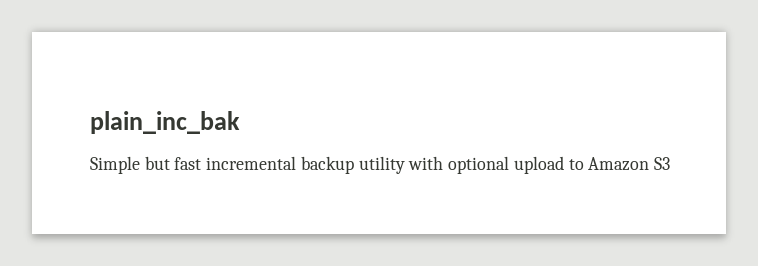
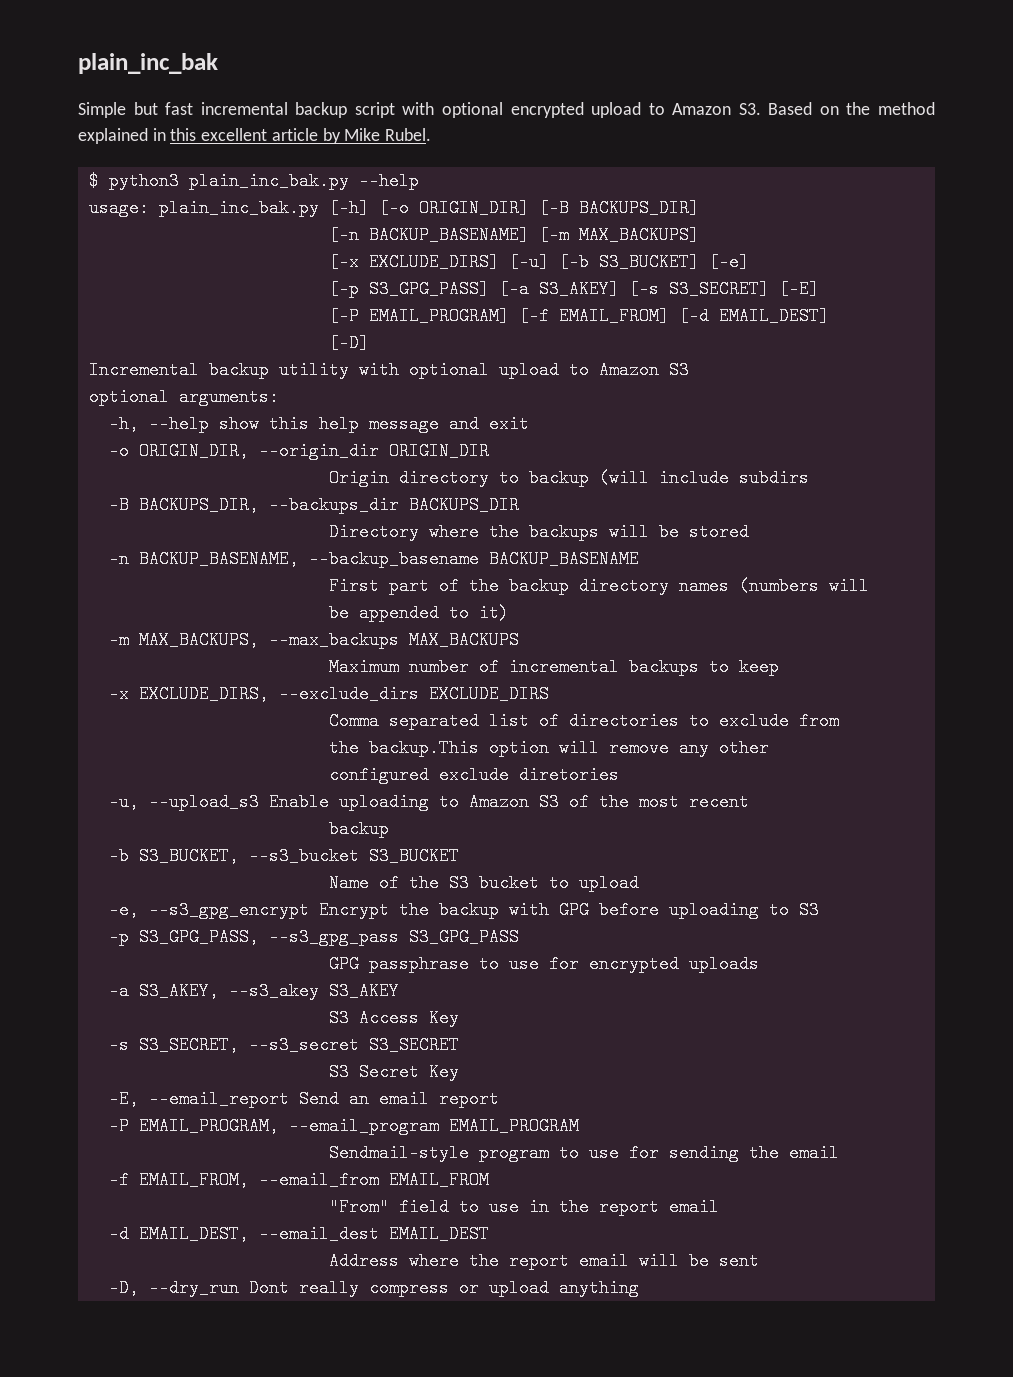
- Simple but fast incremental backup utility with optional upload to Amazon S3
+ Simple but fast incremental backup script with optional encrypted upload to Amazon S3. Based on the method explained in this excellent article by Mike Rubel.
+ $ python3 plain_inc_bak.py --help
+ usage: plain_inc_bak.py [-h] [-o ORIGIN_DIR] [-B BACKUPS_DIR]
+ [-n BACKUP_BASENAME] [-m MAX_BACKUPS]
+ [-x EXCLUDE_DIRS] [-u] [-b S3_BUCKET] [-e]
+ [-p S3_GPG_PASS] [-a S3_AKEY] [-s S3_SECRET] [-E]
+ [-P EMAIL_PROGRAM] [-f EMAIL_FROM] [-d EMAIL_DEST]
+ [-D]
+ Incremental backup utility with optional upload to Amazon S3
+ optional arguments:
+ -h, --help show this help message and exit
+ -o ORIGIN_DIR, --origin_dir ORIGIN_DIR
+ Origin directory to backup (will include subdirs
+ -B BACKUPS_DIR, --backups_dir BACKUPS_DIR
+ Directory where the backups will be stored
+ -n BACKUP_BASENAME, --backup_basename BACKUP_BASENAME
+ First part of the backup directory names (numbers will
+ be appended to it)
+ -m MAX_BACKUPS, --max_backups MAX_BACKUPS
+ Maximum number of incremental backups to keep
+ -x EXCLUDE_DIRS, --exclude_dirs EXCLUDE_DIRS
+ Comma separated list of directories to exclude from
+ the backup.This option will remove any other
+ configured exclude diretories
+ -u, --upload_s3 Enable uploading to Amazon S3 of the most recent
+ backup
+ -b S3_BUCKET, --s3_bucket S3_BUCKET
+ Name of the S3 bucket to upload
+ -e, --s3_gpg_encrypt Encrypt the backup with GPG before uploading to S3
+ -p S3_GPG_PASS, --s3_gpg_pass S3_GPG_PASS
+ GPG passphrase to use for encrypted uploads
+ -a S3_AKEY, --s3_akey S3_AKEY
+ S3 Access Key
+ -s S3_SECRET, --s3_secret S3_SECRET
+ S3 Secret Key
+ -E, --email_report Send an email report
+ -P EMAIL_PROGRAM, --email_program EMAIL_PROGRAM
+ Sendmail-style program to use for sending the email
+ -f EMAIL_FROM, --email_from EMAIL_FROM
+ "From" field to use in the report email
+ -d EMAIL_DEST, --email_dest EMAIL_DEST
+ Address where the report email will be sent
+ -D, --dry_run Dont really compress or upload anything

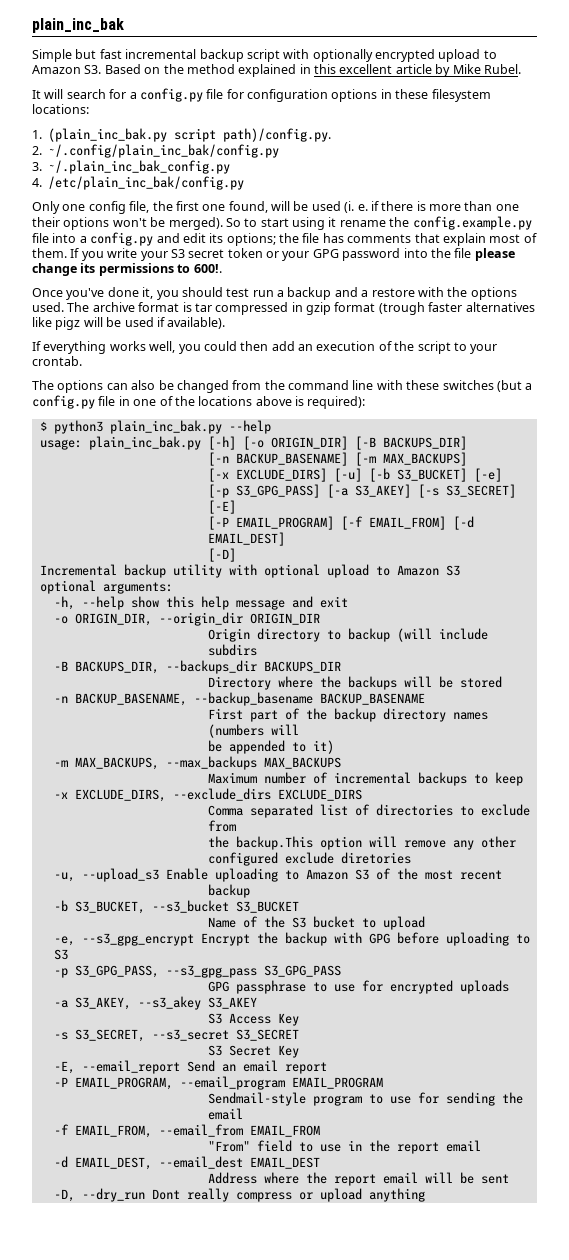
- Simple but fast incremental backup script with optional encrypted upload to Amazon S3. Based on the method explained in this excellent article by Mike Rubel.
+ Simple but fast incremental backup script with optionally encrypted upload to Amazon S3. Based on the method explained in this excellent article by Mike Rubel.
+ It will search for a config.py file for configuration options in these filesystem locations:
+ 1. (plain_inc_bak.py script path)/config.py.
+ 2. ~/.config/plain_inc_bak/config.py
+ 3. ~/.plain_inc_bak_config.py
+ 4. /etc/plain_inc_bak/config.py
+ Only one config file, the first one found, will be used (i. e. if there is more than one their options won't be merged). So to start using it rename the config.example.py file into a config.py and edit its options; the file has comments that explain most of them. If you write your S3 secret token or your GPG password into the file please change its permissions to 600!.
+ Once you've done it, you should test run a backup and a restore with the options used. The archive format is tar compressed in gzip format (trough faster alternatives like pigz will be used if available).
+ If everything works well, you could then add an execution of the script to your crontab.
+ The options can also be changed from the command line with these switches (but a config.py file in one of the locations above is required):

